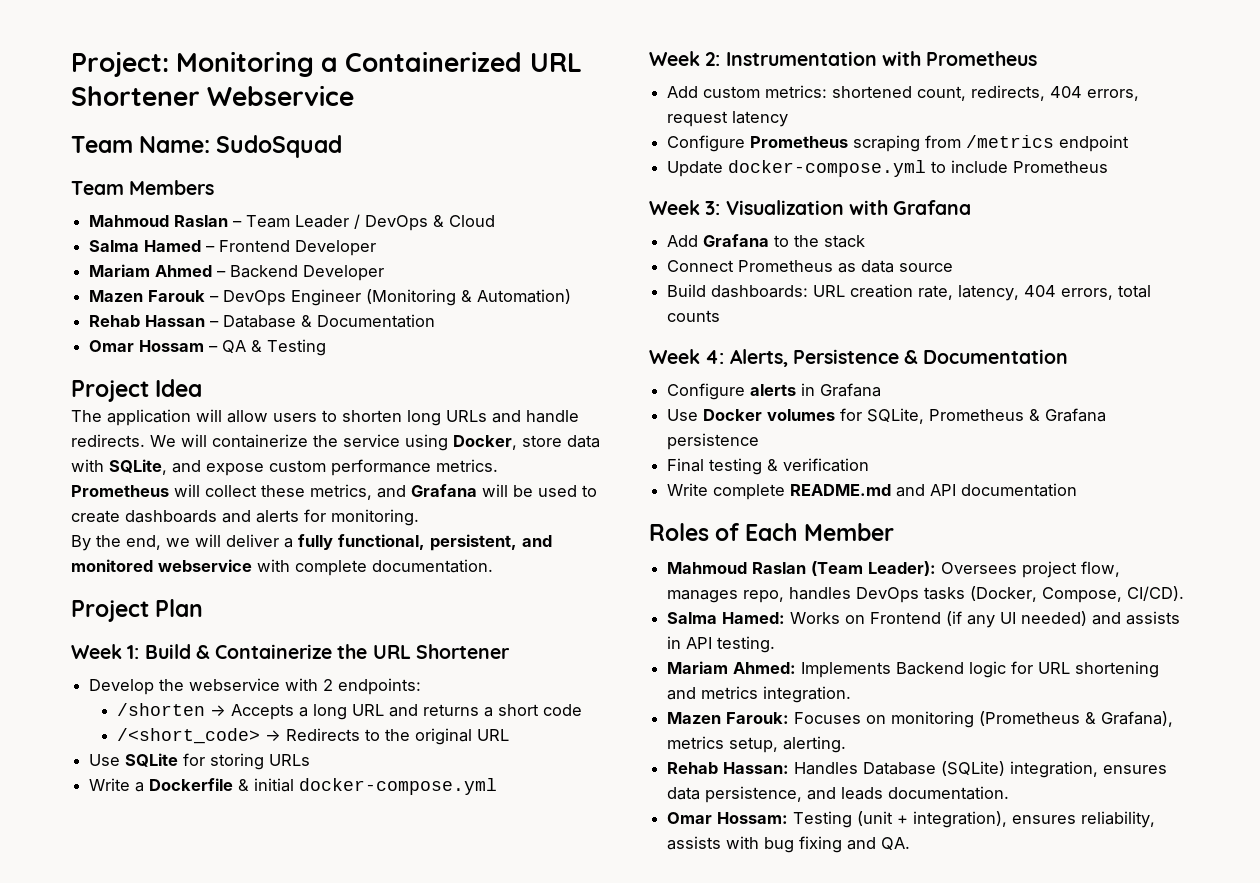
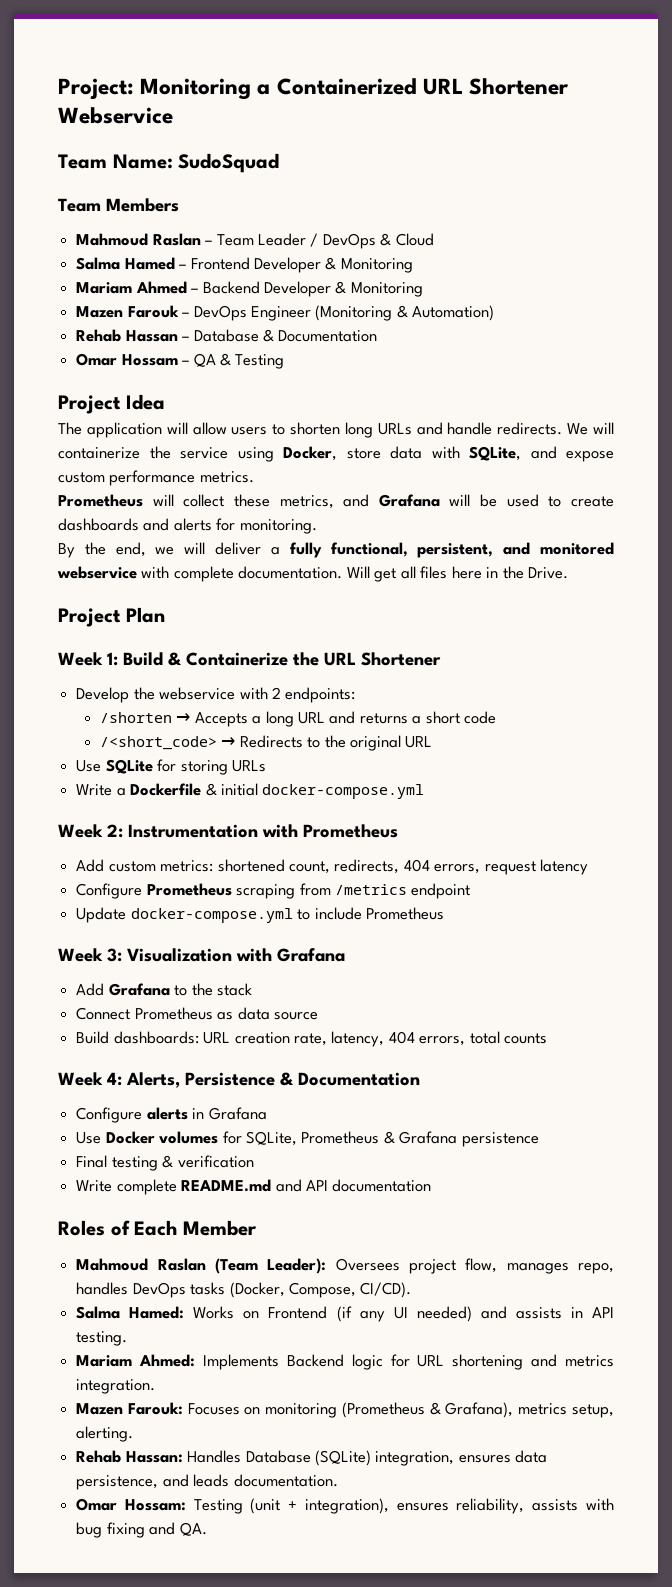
- Salma Hamed – Frontend Developer
+ Salma Hamed – Frontend Developer & Monitoring
- Mariam Ahmed – Backend Developer
+ Mariam Ahmed – Backend Developer & Monitoring
+ Will get all files here in the Drive.

